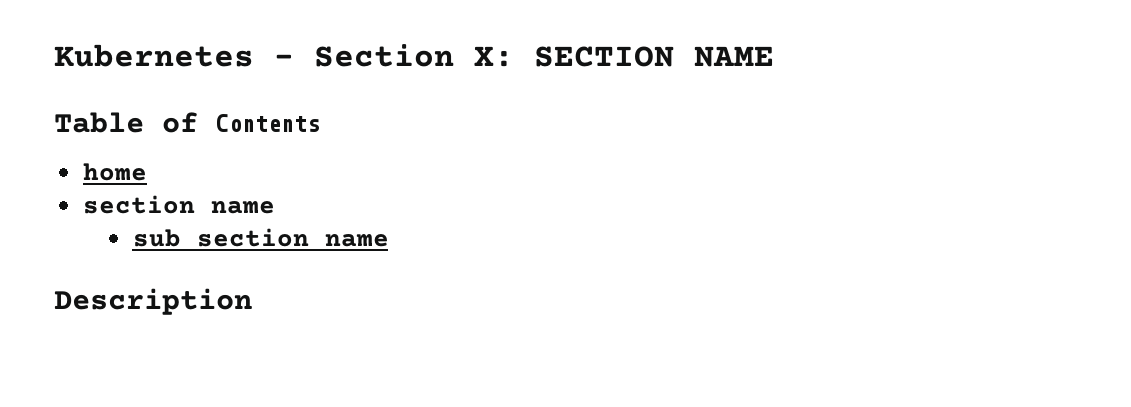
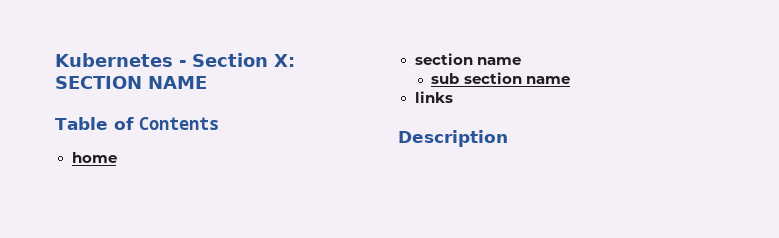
+ links

